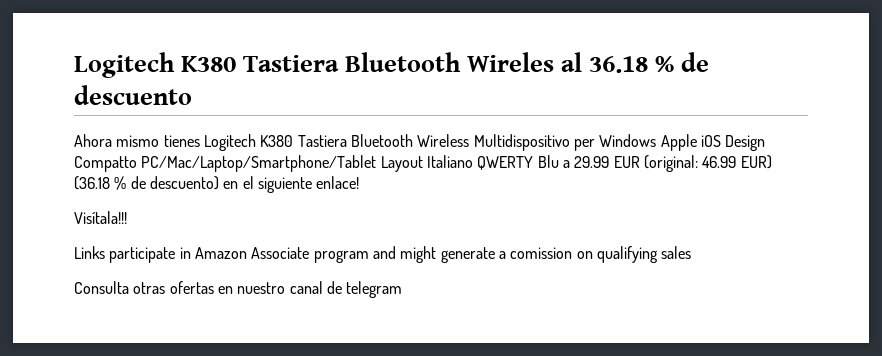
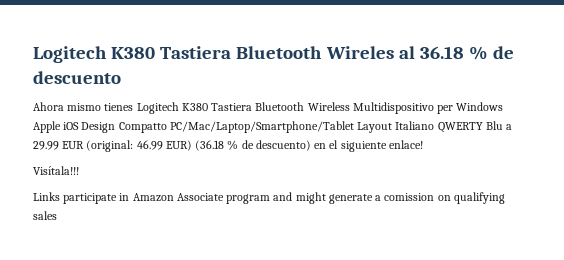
- Consulta otras ofertas en nuestro canal de telegram

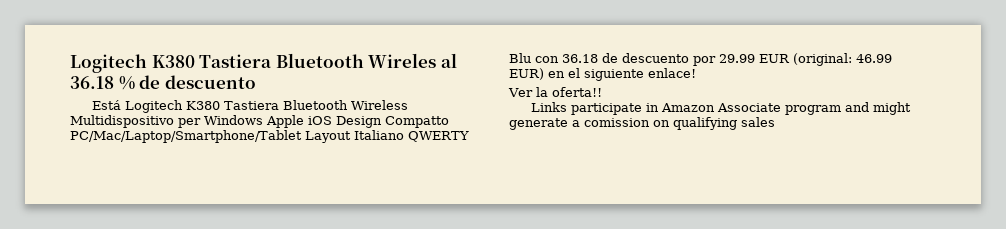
- Ahora mismo tienes Logitech K380 Tastiera Bluetooth Wireless Multidispositivo per Windows Apple iOS Design Compatto PC/Mac/Laptop/Smartphone/Tablet Layout Italiano QWERTY Blu a 29.99 EUR (original: 46.99 EUR) (36.18 % de descuento) en el siguiente enlace!
+ Está Logitech K380 Tastiera Bluetooth Wireless Multidispositivo per Windows Apple iOS Design Compatto PC/Mac/Laptop/Smartphone/Tablet Layout Italiano QWERTY Blu con 36.18 de descuento por 29.99 EUR (original: 46.99 EUR) en el siguiente enlace!
- Visítala!!!
+ Ver la oferta!!

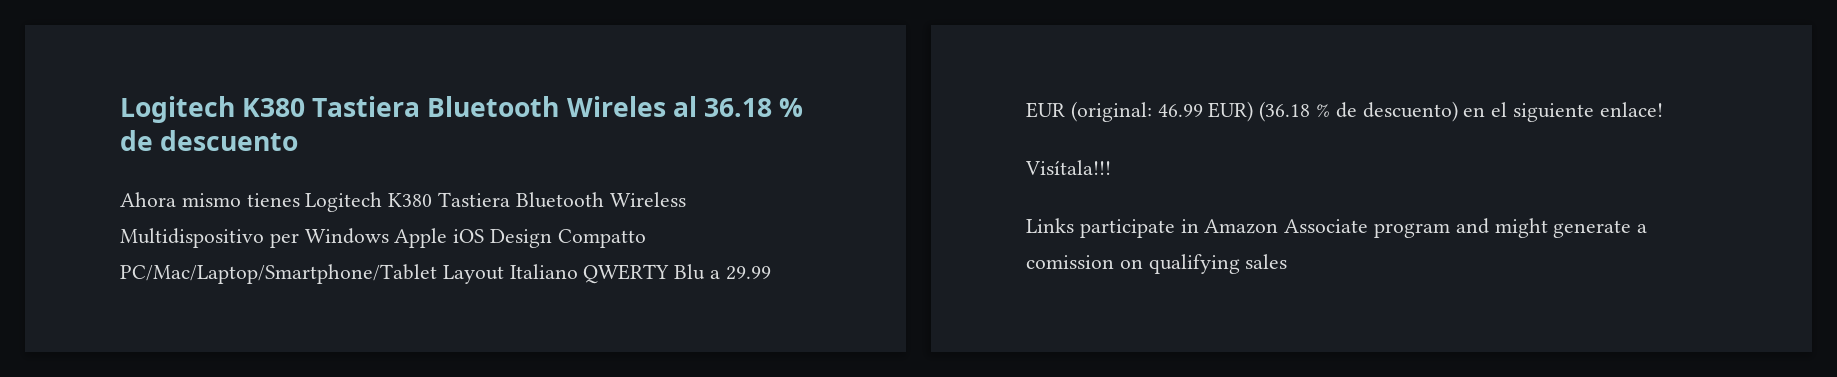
- Está Logitech K380 Tastiera Bluetooth Wireless Multidispositivo per Windows Apple iOS Design Compatto PC/Mac/Laptop/Smartphone/Tablet Layout Italiano QWERTY Blu con 36.18 de descuento por 29.99 EUR (original: 46.99 EUR) en el siguiente enlace!
+ Ahora mismo tienes Logitech K380 Tastiera Bluetooth Wireless Multidispositivo per Windows Apple iOS Design Compatto PC/Mac/Laptop/Smartphone/Tablet Layout Italiano QWERTY Blu a 29.99 EUR (original: 46.99 EUR) (36.18 % de descuento) en el siguiente enlace!
- Ver la oferta!!
+ Visítala!!!

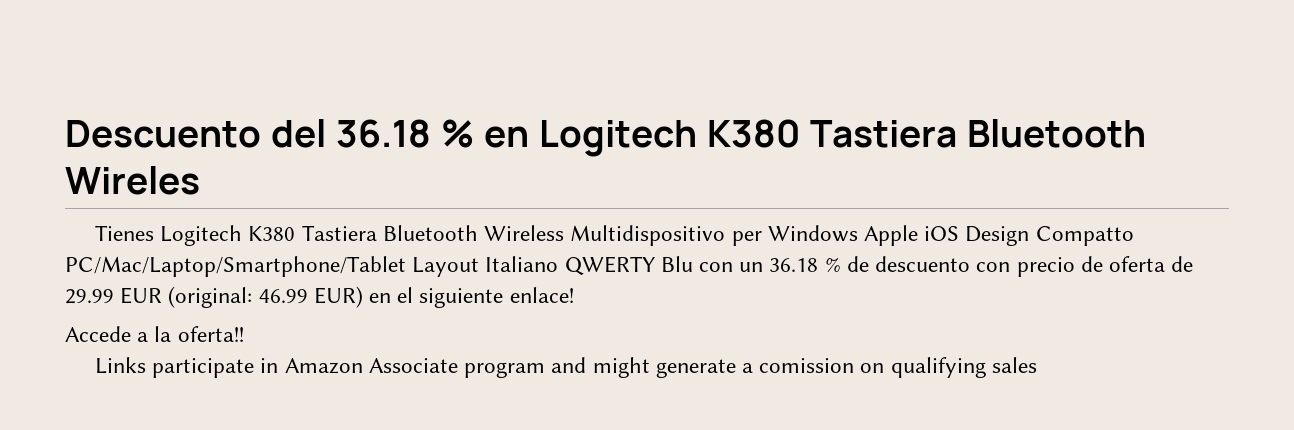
- Logitech K380 Tastiera Bluetooth Wireles al 36.18 % de descuento
- Ahora mismo tienes Logitech K380 Tastiera Bluetooth Wireless Multidispositivo per Windows Apple iOS Design Compatto PC/Mac/Laptop/Smartphone/Tablet Layout Italiano QWERTY Blu a 29.99 EUR (original: 46.99 EUR) (36.18 % de descuento) en el siguiente enlace!
+ Descuento del 36.18 % en Logitech K380 Tastiera Bluetooth Wireles
+ Tienes Logitech K380 Tastiera Bluetooth Wireless Multidispositivo per Windows Apple iOS Design Compatto PC/Mac/Laptop/Smartphone/Tablet Layout Italiano QWERTY Blu con un 36.18 % de descuento con precio de oferta de 29.99 EUR (original: 46.99 EUR) en el siguiente enlace!
- Visítala!!!
+ Accede a la oferta!!

